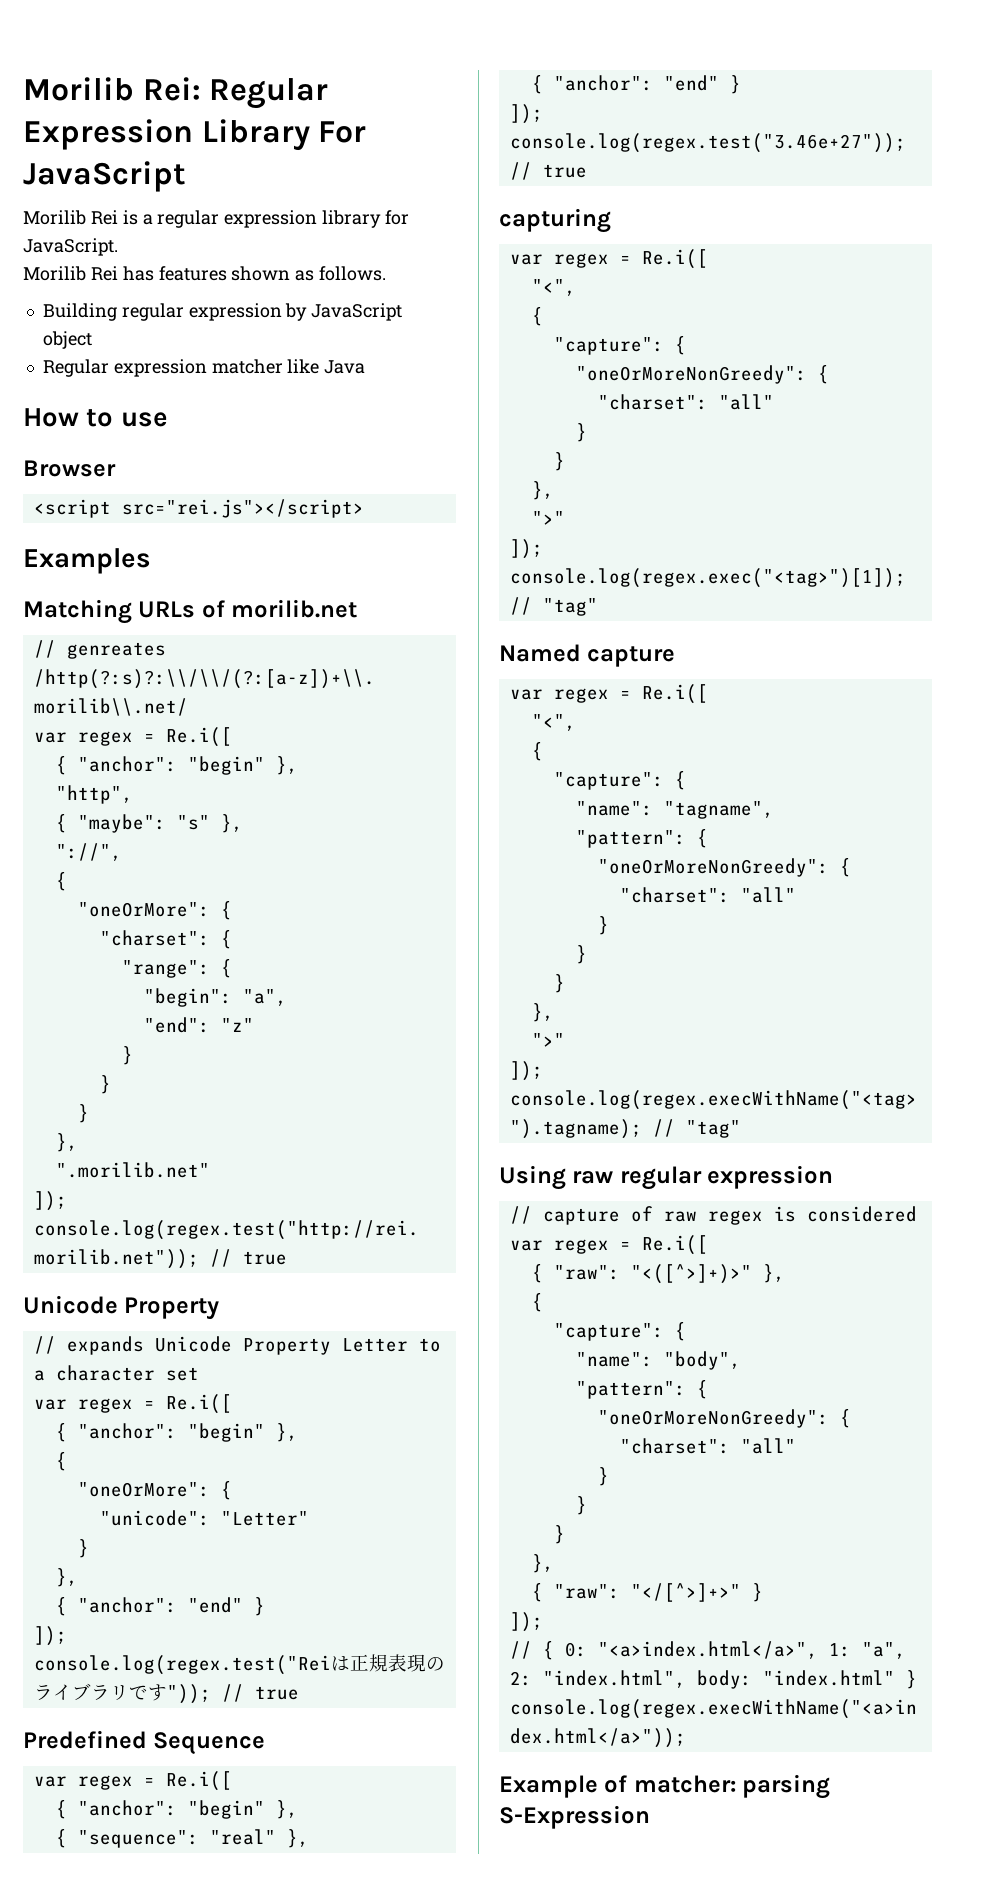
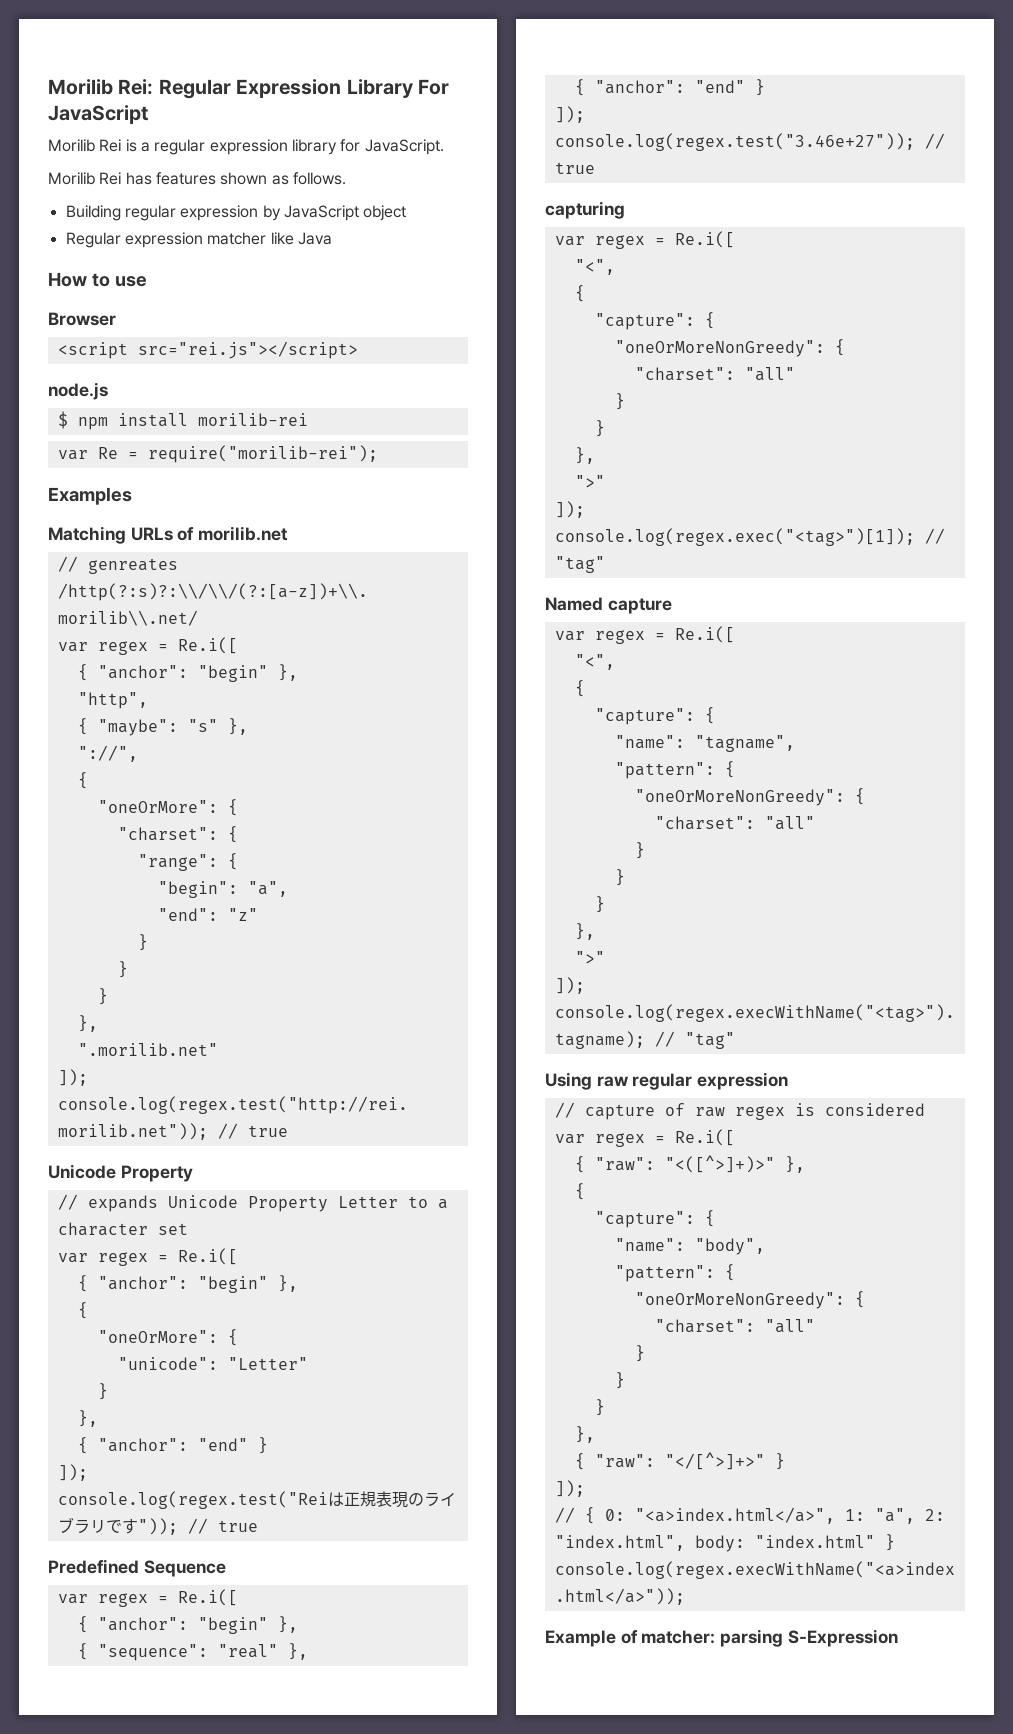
+ node.js
+ $ npm install morilib-rei
+ var Re = require("morilib-rei");

